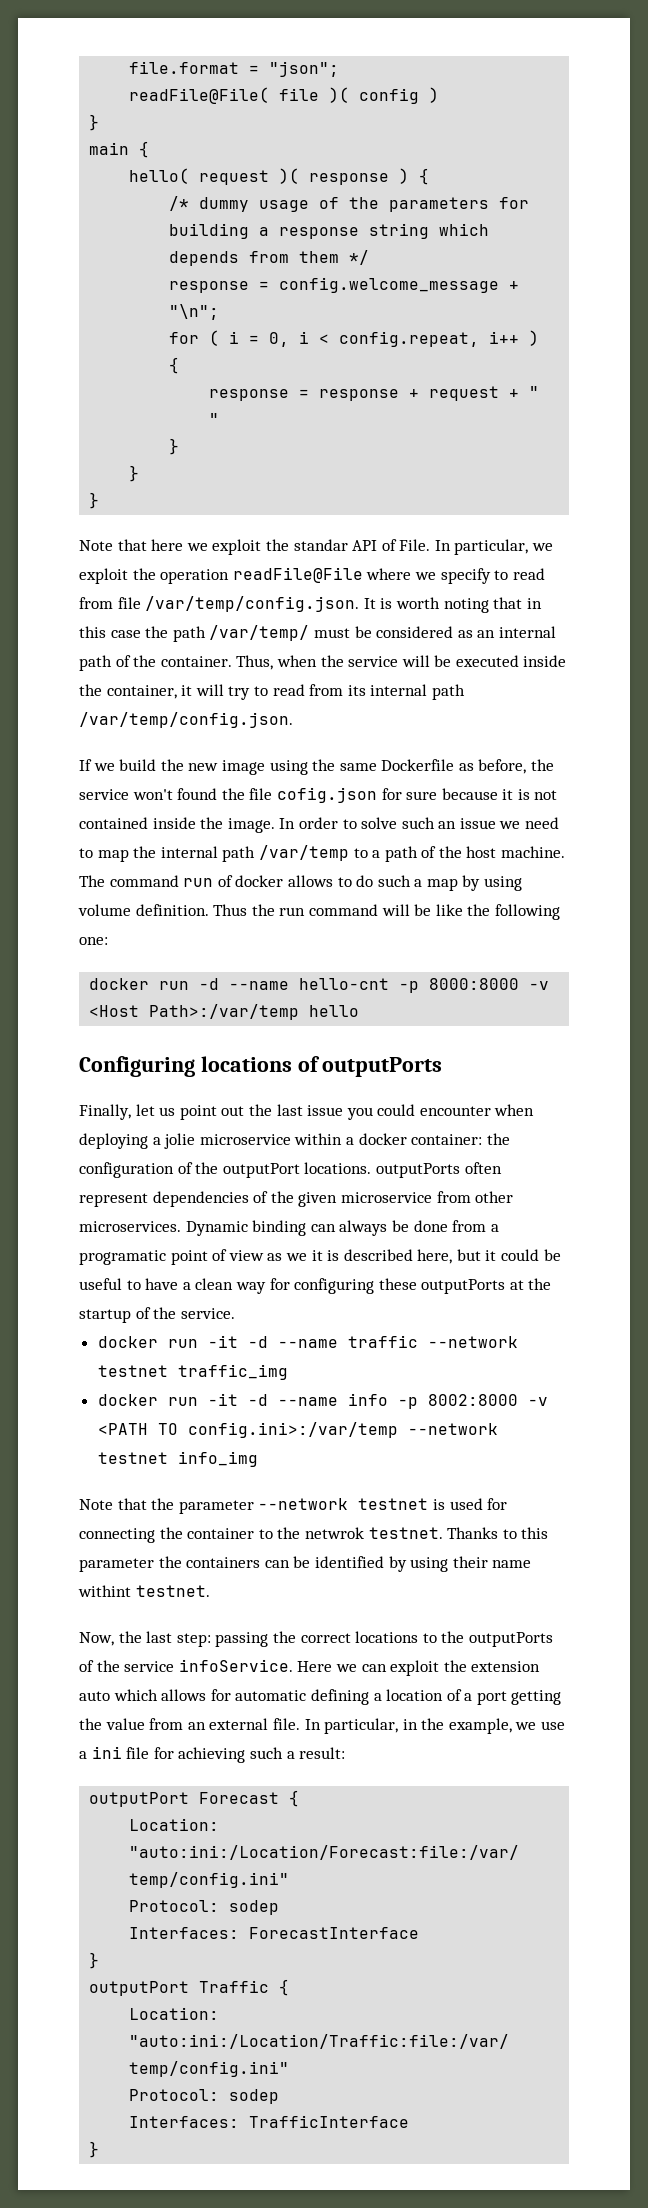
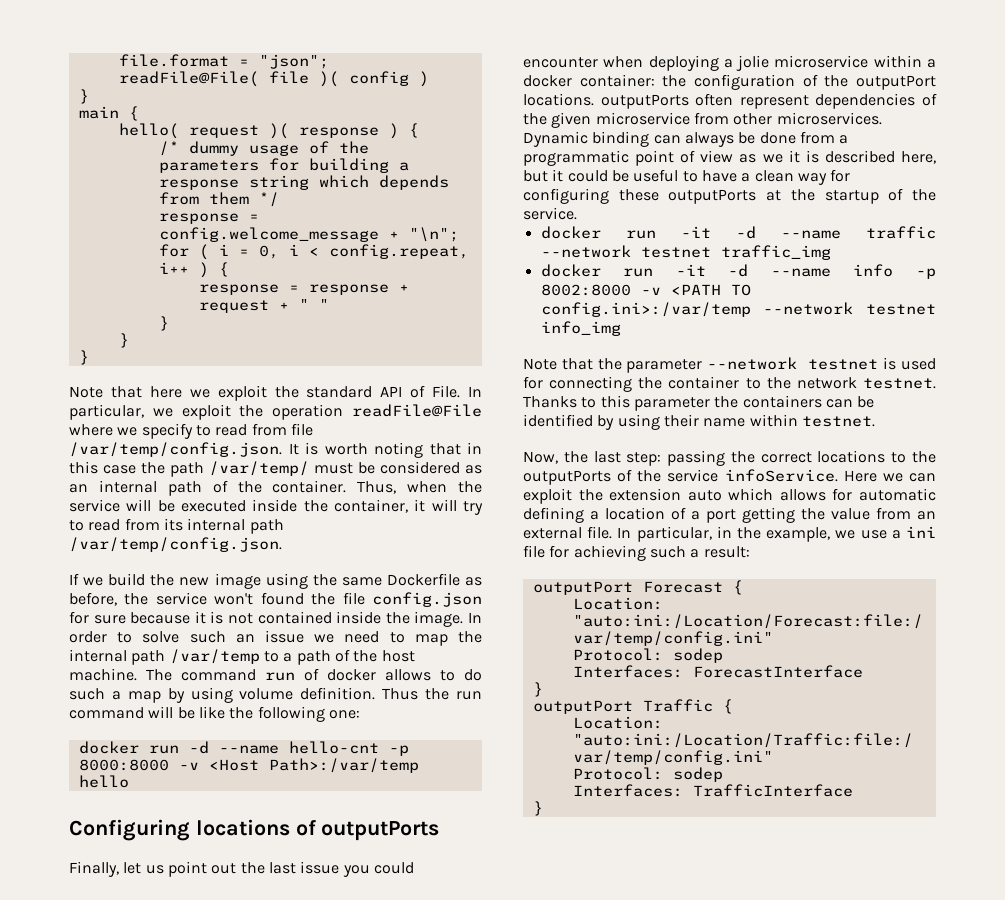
- Note that here we exploit the standar API of File.
+ Note that here we exploit the standard API of File.
- If we build the new image using the same Dockerfile as before, the service won't found the file cofig.json for sure because it is not contained inside the image.
+ If we build the new image using the same Dockerfile as before, the service won't found the file config.json for sure because it is not contained inside the image.
- Dynamic binding can always be done from a programatic point of view as we it is described here, but it could be useful to have a clean way for configuring these outputPorts at the startup of the service.
+ Dynamic binding can always be done from a programmatic point of view as we it is described here, but it could be useful to have a clean way for configuring these outputPorts at the startup of the service.
- Note that the parameter --network testnet is used for connecting the container to the netwrok testnet.
+ Note that the parameter --network testnet is used for connecting the container to the network testnet.
- Thanks to this parameter the containers can be identified by using their name withint testnet.
+ Thanks to this parameter the containers can be identified by using their name within testnet.

